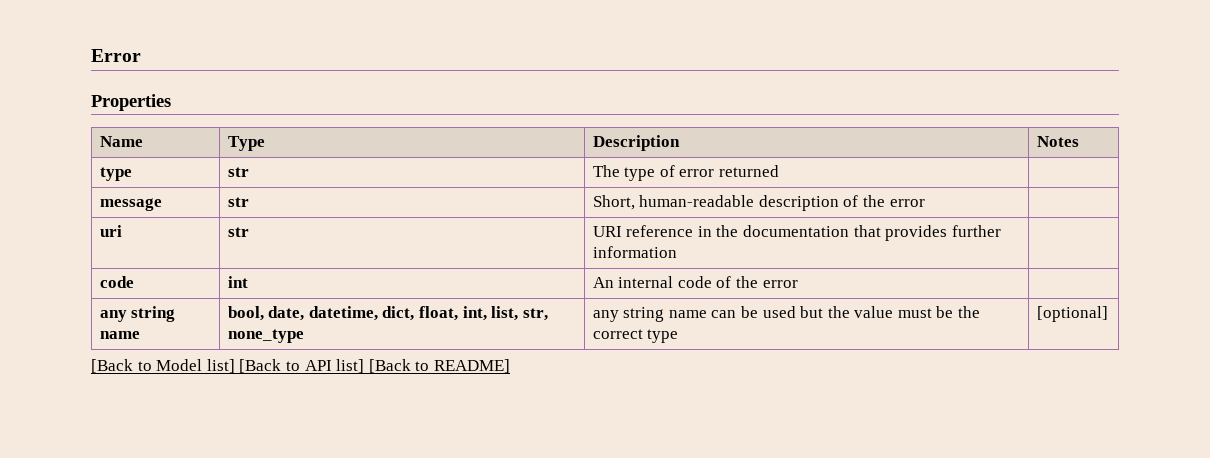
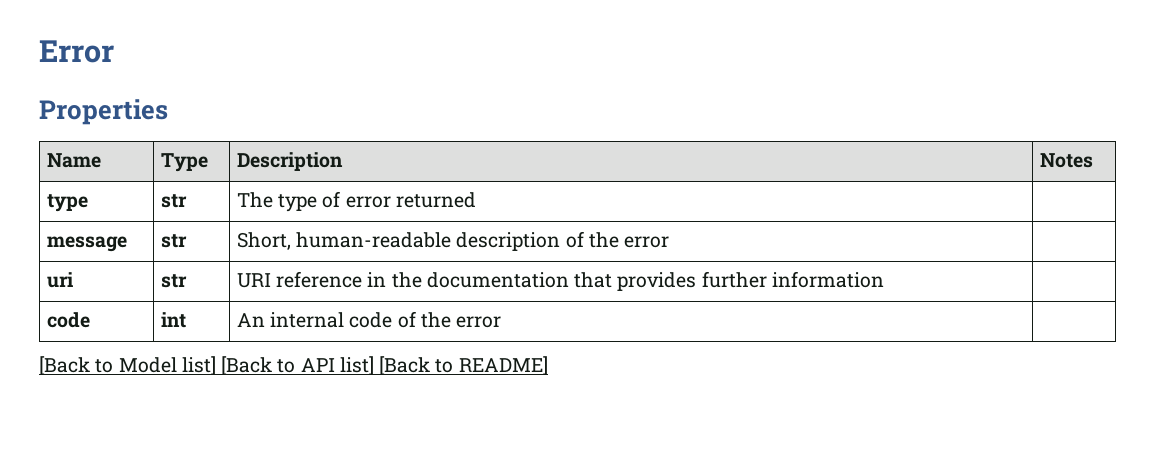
- any string name | bool, date, datetime, dict, float, int, list, str, none_type | any string name can be used but the value must be the correct type | [optional]

